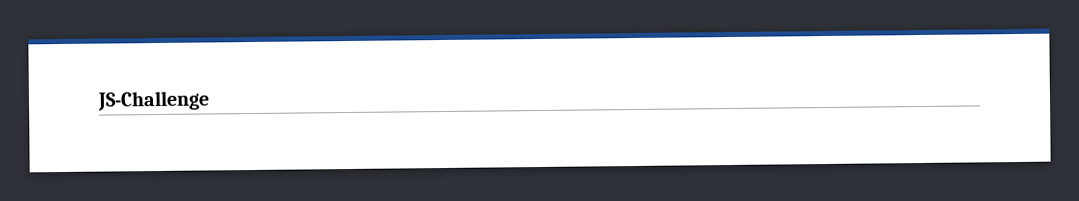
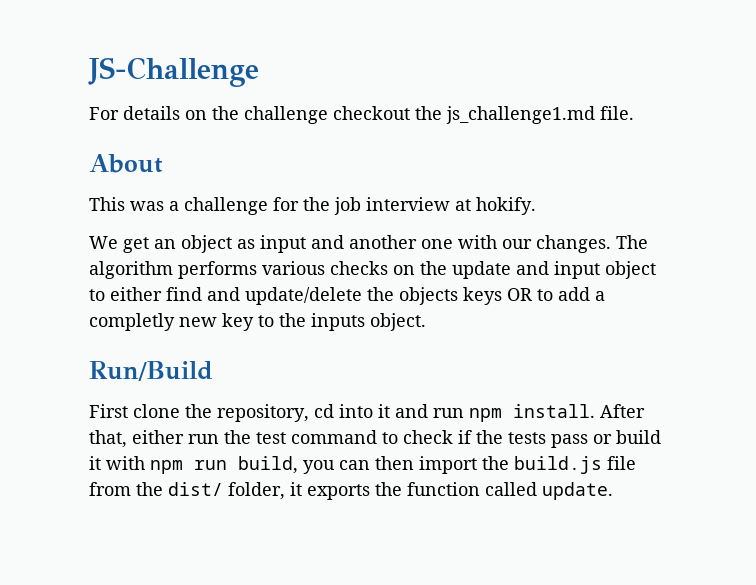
+ For details on the challenge checkout the js_challenge1.md file.
+ About
+ This was a challenge for the job interview at hokify.
+ We get an object as input and another one with our changes. The algorithm performs various checks on the update and input object to either find and update/delete the objects keys OR to add a completly new key to the inputs object.
+ Run/Build
+ First clone the repository, cd into it and run npm install. After that, either run the test command to check if the tests pass or build it with npm run build, you can then import the build.js file from the dist/ folder, it exports the function called update.

